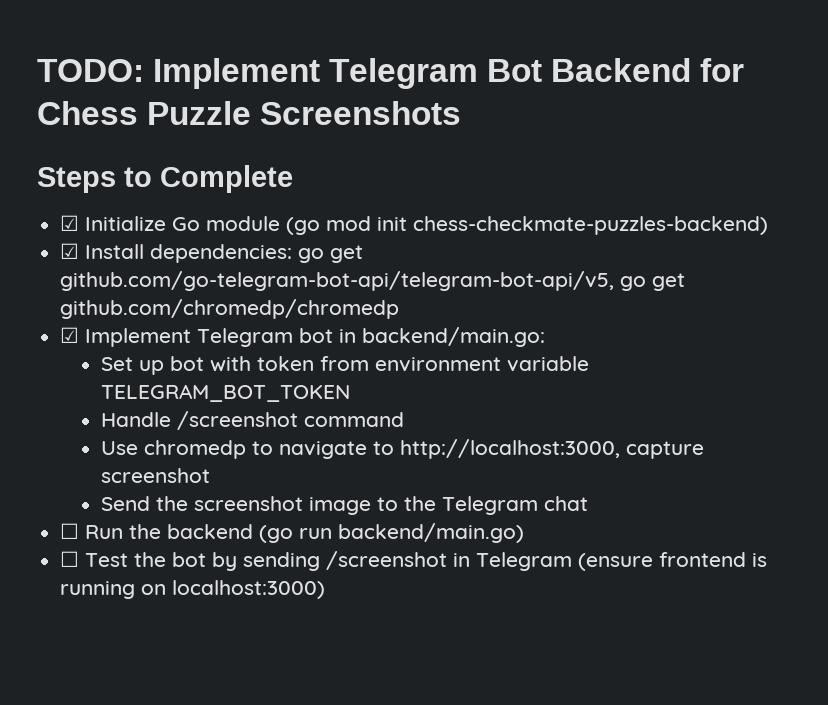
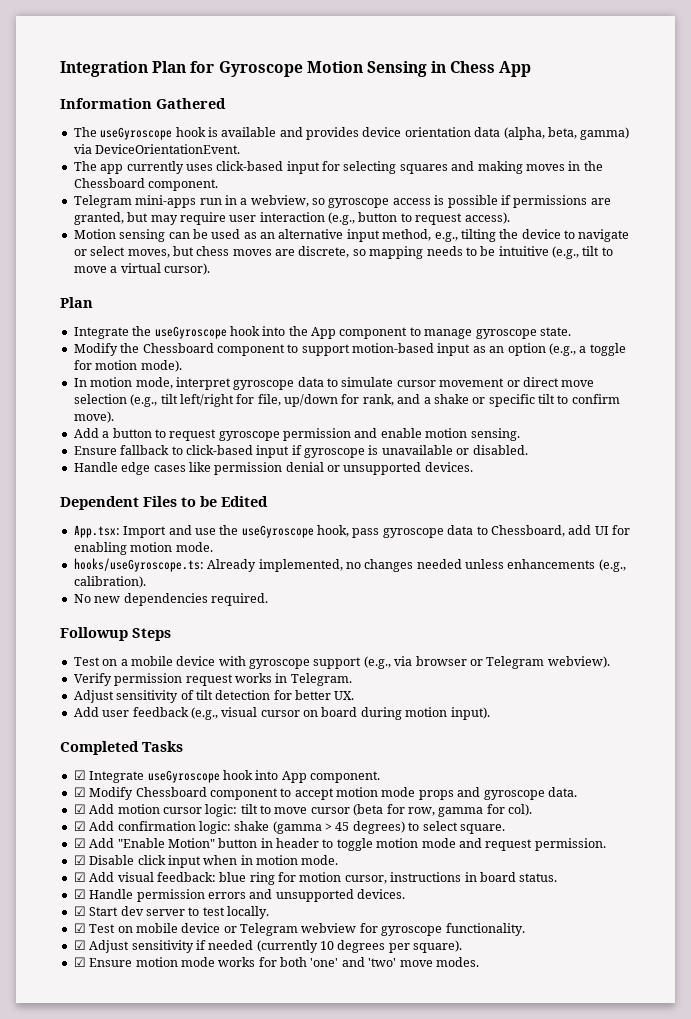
- TODO: Implement Telegram Bot Backend for Chess Puzzle Screenshots
- Steps to Complete
- ☑ Initialize Go module (go mod init chess-checkmate-puzzles-backend)
- ☑ Install dependencies: go get github.com/go-telegram-bot-api/telegram-bot-api/v5, go get github.com/chromedp/chromedp
- ☑ Implement Telegram bot in backend/main.go:
- Set up bot with token from environment variable TELEGRAM_BOT_TOKEN
- Handle /screenshot command
- Use chromedp to navigate to http://localhost:3000, capture screenshot
- Send the screenshot image to the Telegram chat
- ☐ Run the backend (go run backend/main.go)
- ☐ Test the bot by sending /screenshot in Telegram (ensure frontend is running on localhost:3000)
+ Integration Plan for Gyroscope Motion Sensing in Chess App
+ Information Gathered
+ The useGyroscope hook is available and provides device orientation data (alpha, beta, gamma) via DeviceOrientationEvent.
+ The app currently uses click-based input for selecting squares and making moves in the Chessboard component.
+ Telegram mini-apps run in a webview, so gyroscope access is possible if permissions are granted, but may require user interaction (e.g., button to request access).
+ Motion sensing can be used as an alternative input method, e.g., tilting the device to navigate or select moves, but chess moves are discrete, so mapping needs to be intuitive (e.g., tilt to move a virtual cursor).
+ Plan
+ Integrate the useGyroscope hook into the App component to manage gyroscope state.
+ Modify the Chessboard component to support motion-based input as an option (e.g., a toggle for motion mode).
+ In motion mode, interpret gyroscope data to simulate cursor movement or direct move selection (e.g., tilt left/right for file, up/down for rank, and a shake or specific tilt to confirm move).
+ Add a button to request gyroscope permission and enable motion sensing.
+ Ensure fallback to click-based input if gyroscope is unavailable or disabled.
+ Handle edge cases like permission denial or unsupported devices.
+ Dependent Files to be Edited
+ App.tsx: Import and use the useGyroscope hook, pass gyroscope data to Chessboard, add UI for enabling motion mode.
+ hooks/useGyroscope.ts: Already implemented, no changes needed unless enhancements (e.g., calibration).
+ No new dependencies required.
+ Followup Steps
+ Test on a mobile device with gyroscope support (e.g., via browser or Telegram webview).
+ Verify permission request works in Telegram.
+ Adjust sensitivity of tilt detection for better UX.
+ Add user feedback (e.g., visual cursor on board during motion input).
+ Completed Tasks
+ ☑ Integrate useGyroscope hook into App component.
+ ☑ Modify Chessboard component to accept motion mode props and gyroscope data.
+ ☑ Add motion cursor logic: tilt to move cursor (beta for row, gamma for col).
+ ☑ Add confirmation logic: shake (gamma > 45 degrees) to select square.
+ ☑ Add "Enable Motion" button in header to toggle motion mode and request permission.
+ ☑ Disable click input when in motion mode.
+ ☑ Add visual feedback: blue ring for motion cursor, instructions in board status.
+ ☑ Handle permission errors and unsupported devices.
+ ☑ Start dev server to test locally.
+ ☑ Test on mobile device or Telegram webview for gyroscope functionality.
+ ☑ Adjust sensitivity if needed (currently 10 degrees per square).
+ ☑ Ensure motion mode works for both 'one' and 'two' move modes.

